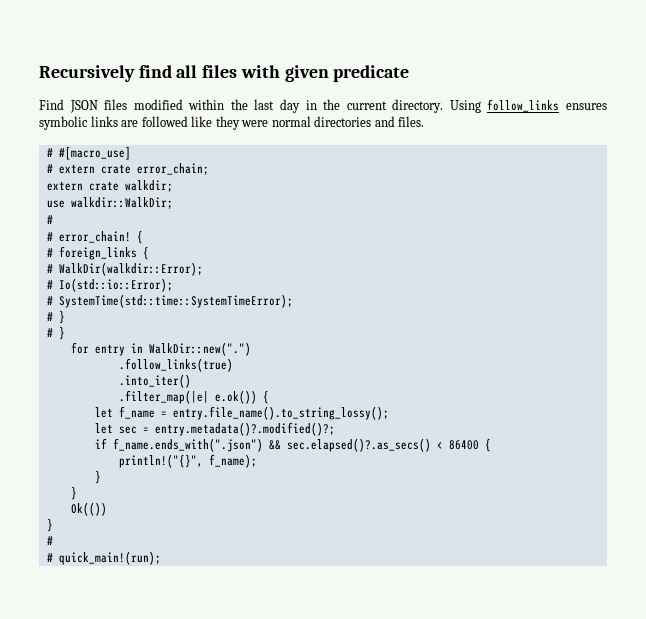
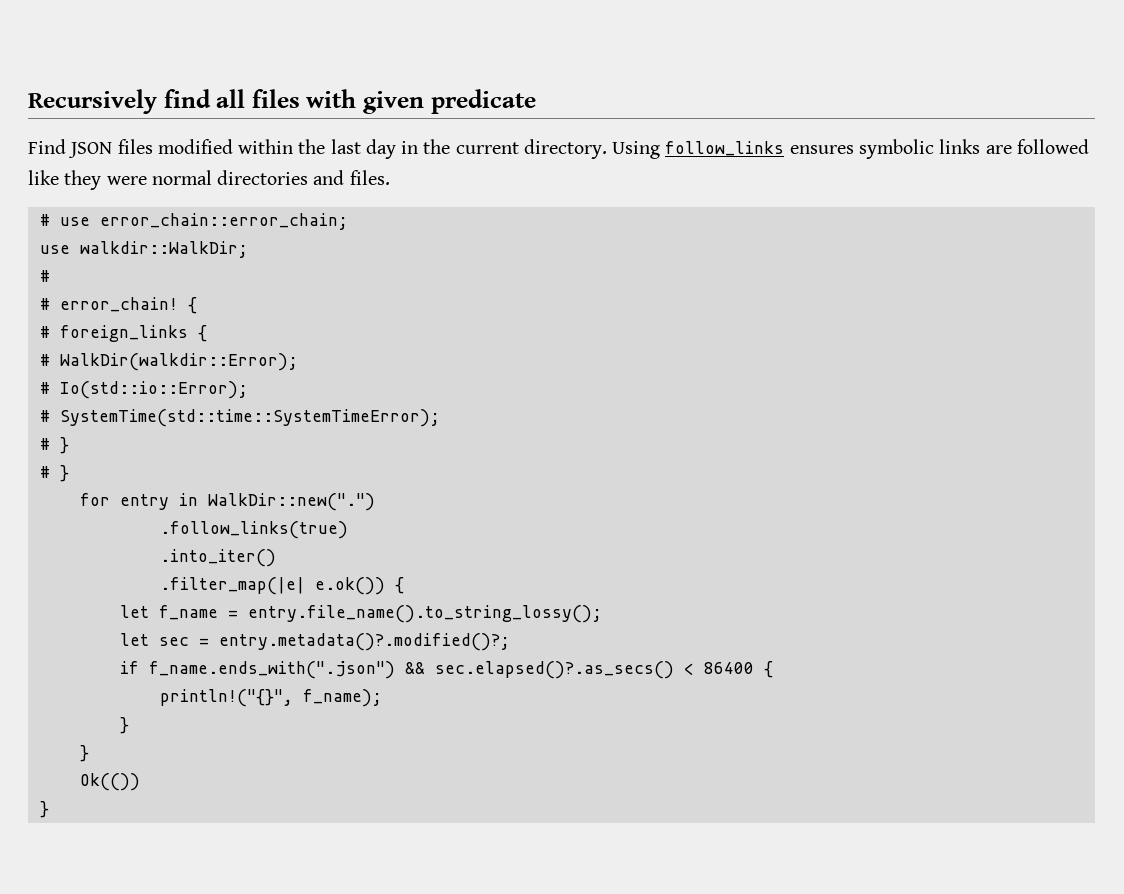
- # #[macro_use]
- # extern crate error_chain;
- extern crate walkdir;
+ # use error_chain::error_chain;
  Ok(())
  }
- #
- # quick_main!(run);

